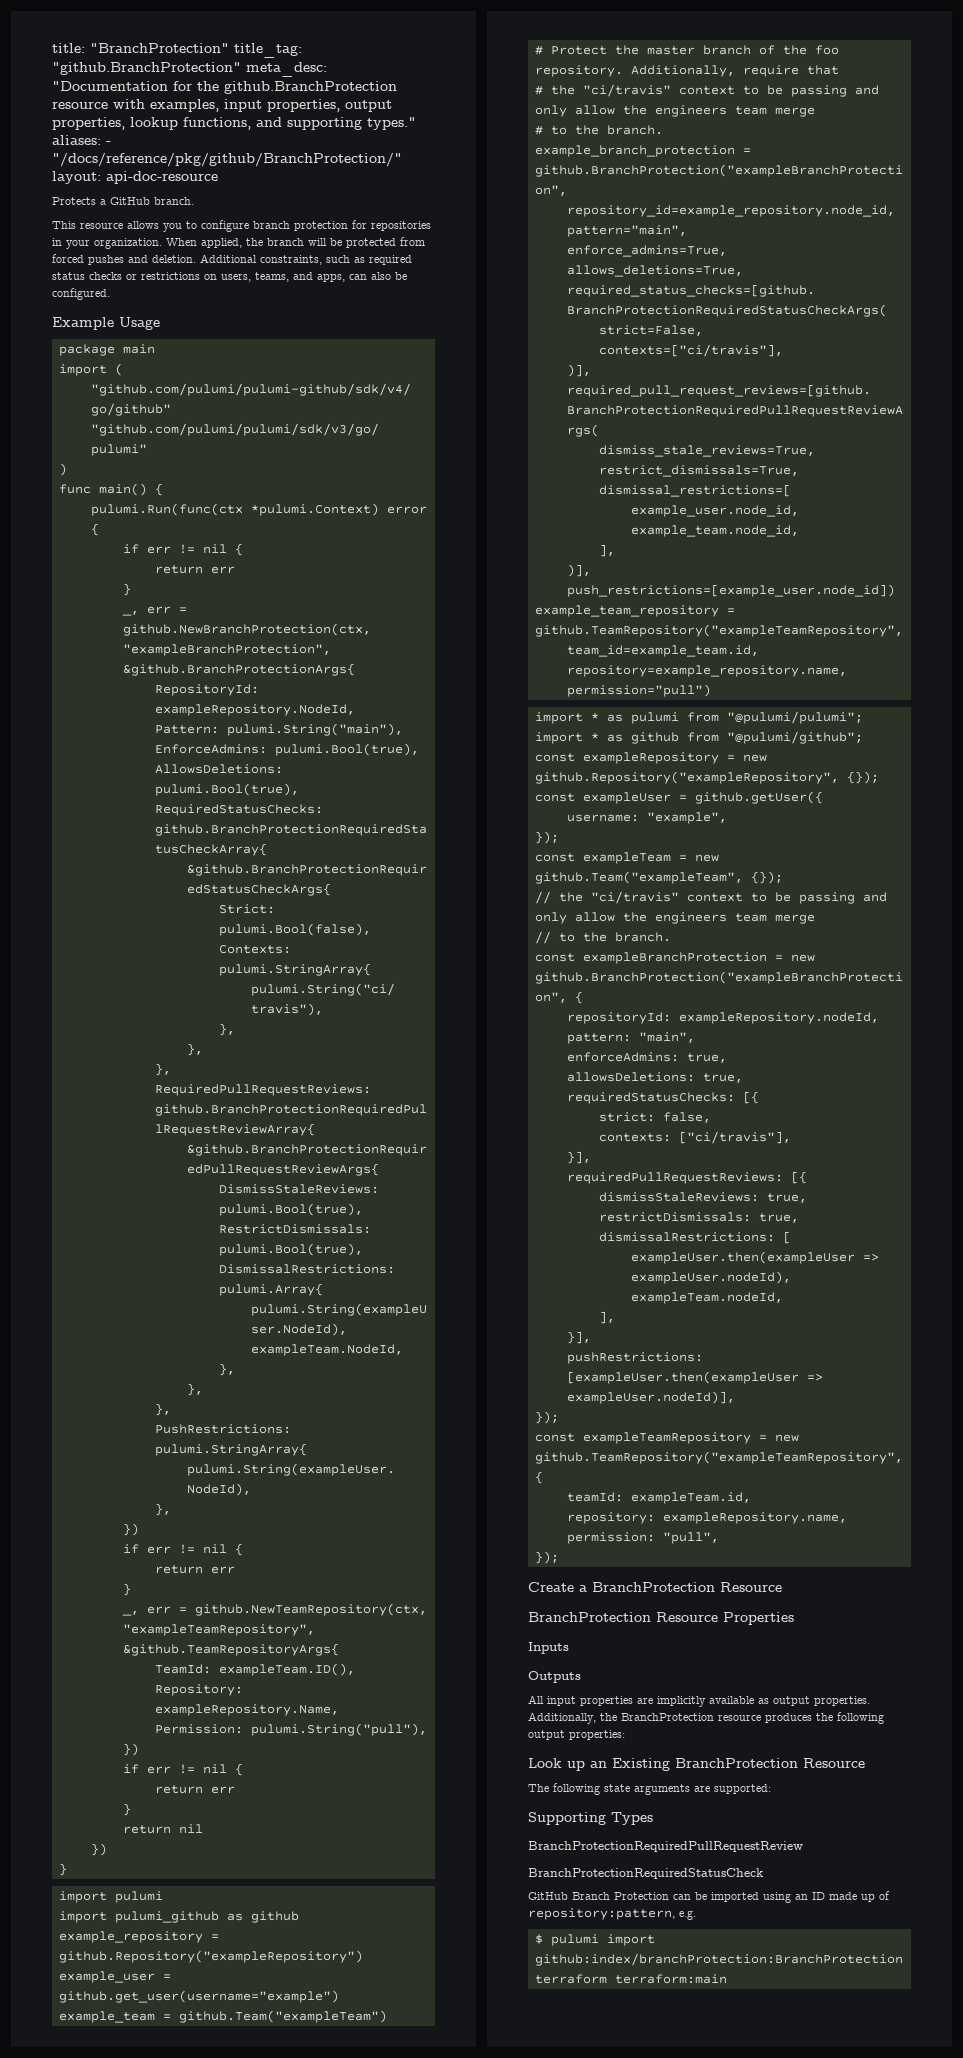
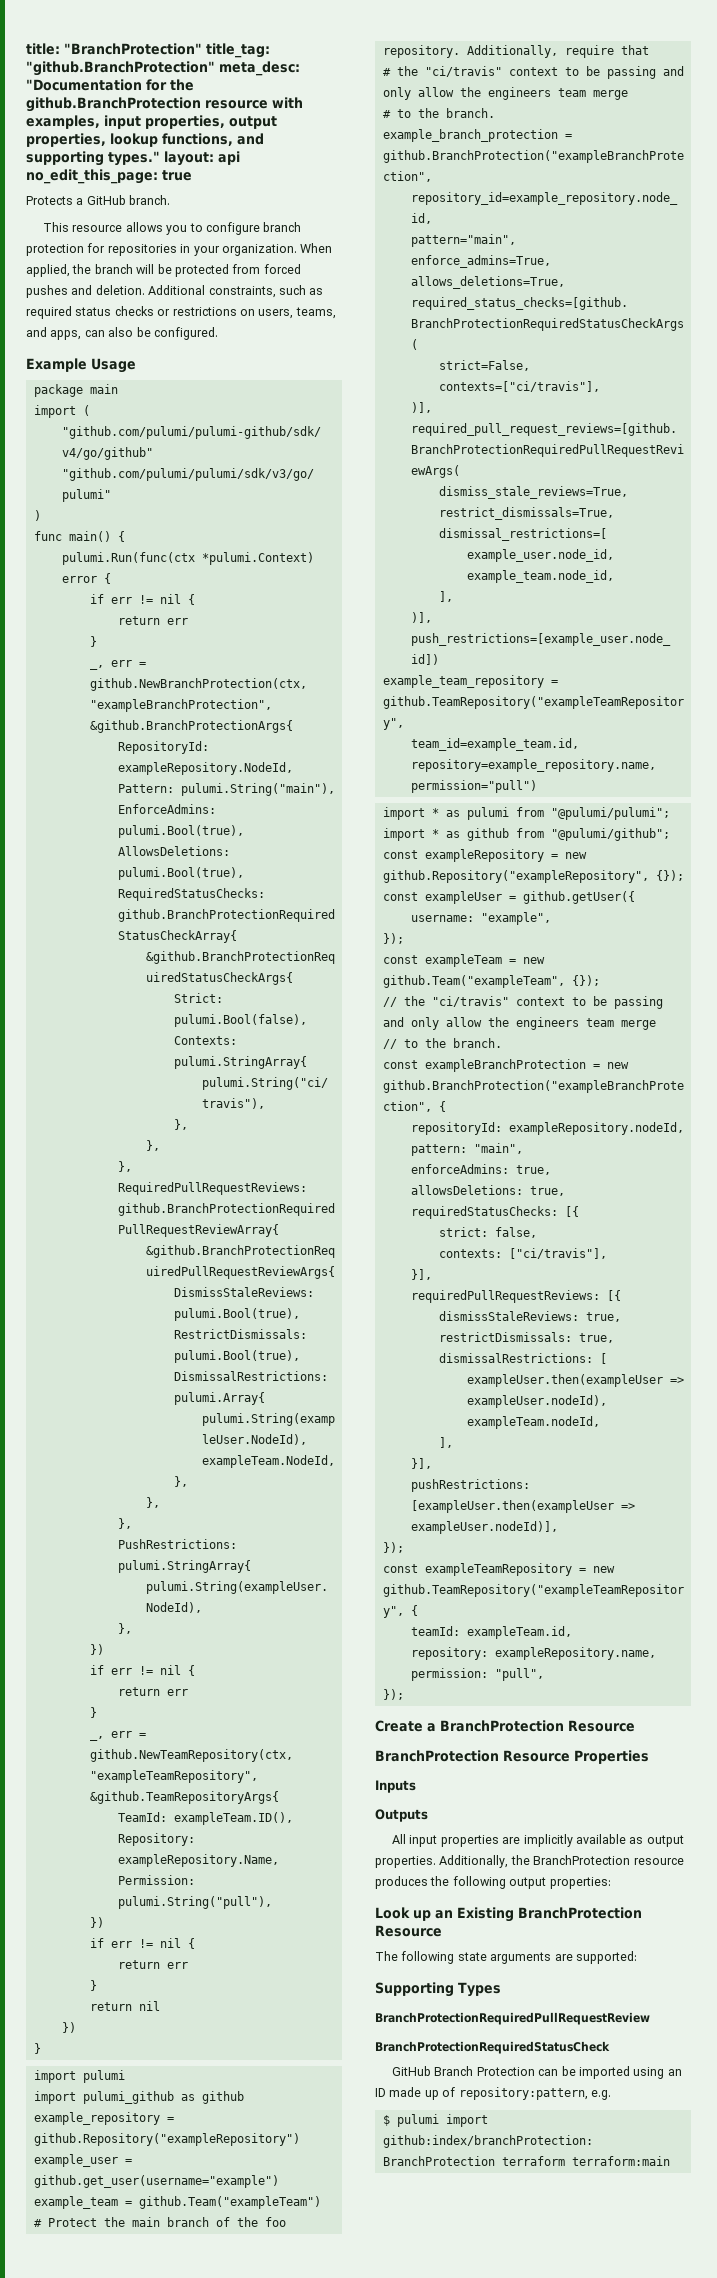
- title: "BranchProtection" title_tag: "github.BranchProtection" meta_desc: "Documentation for the github.BranchProtection resource with examples, input properties, output properties, lookup functions, and supporting types." aliases: - "/docs/reference/pkg/github/BranchProtection/" layout: api-doc-resource
+ title: "BranchProtection" title_tag: "github.BranchProtection" meta_desc: "Documentation for the github.BranchProtection resource with examples, input properties, output properties, lookup functions, and supporting types." layout: api no_edit_this_page: true
- # Protect the master branch of the foo repository.
+ # Protect the main branch of the foo repository.

